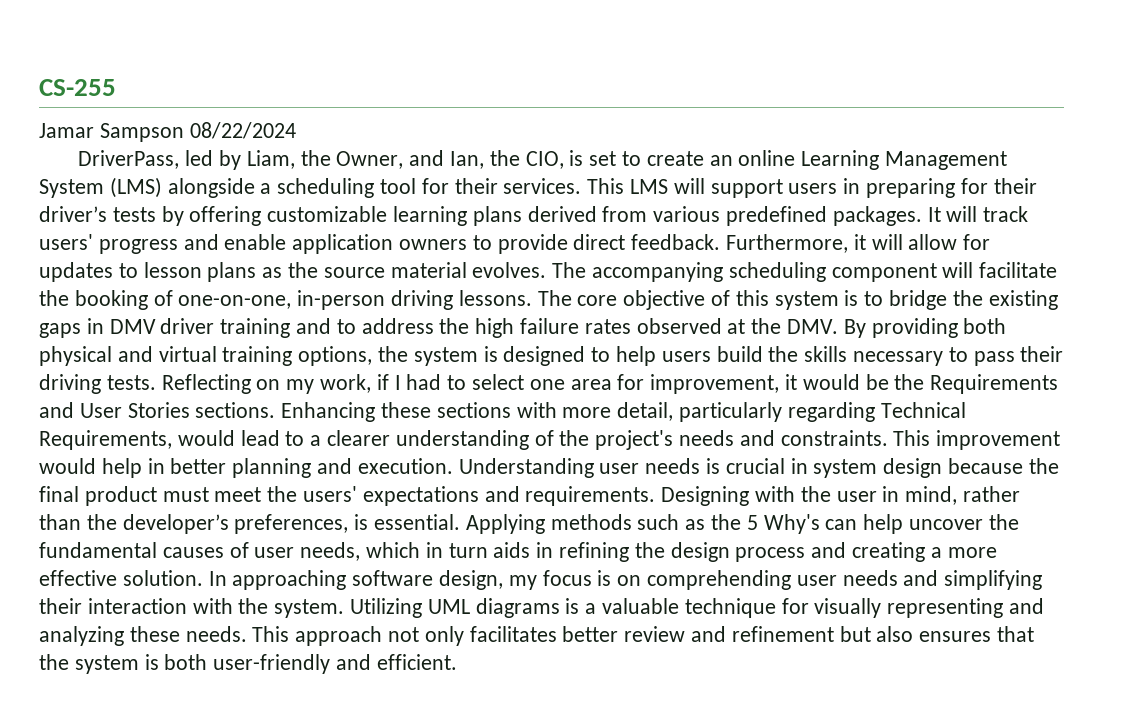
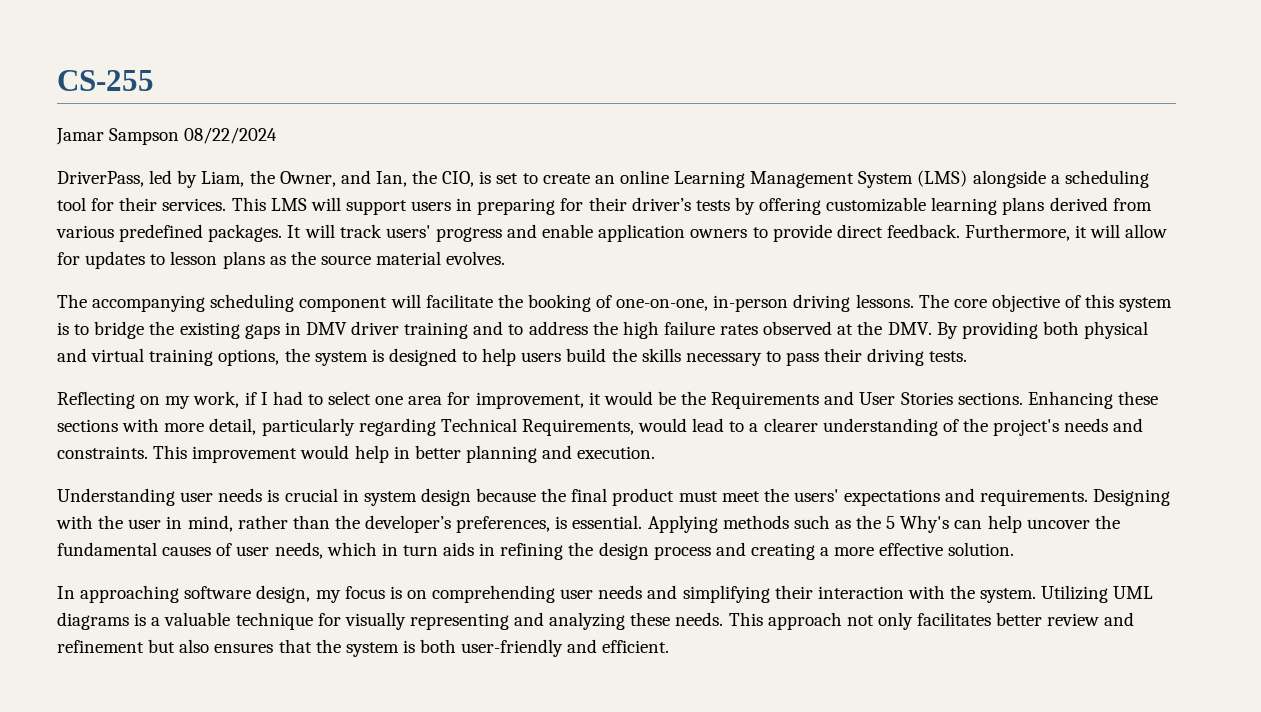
- Furthermore, it will allow for updates to lesson plans as the source material evolves. The accompanying scheduling component will facilitate the booking of one-on-one, in-person driving lessons.
+ Furthermore, it will allow for updates to lesson plans as the source material evolves.
+ The accompanying scheduling component will facilitate the booking of one-on-one, in-person driving lessons.
- The core objective of this system is to bridge the existing gaps in DMV driver training and to address the high failure rates observed at the DMV. By providing both physical and virtual training options, the system is designed to help users build the skills necessary to pass their driving tests. Reflecting on my work, if I had to select one area for improvement, it would be the Requirements and User Stories sections.
+ The core objective of this system is to bridge the existing gaps in DMV driver training and to address the high failure rates observed at the DMV. By providing both physical and virtual training options, the system is designed to help users build the skills necessary to pass their driving tests.
+ Reflecting on my work, if I had to select one area for improvement, it would be the Requirements and User Stories sections.
- This improvement would help in better planning and execution. Understanding user needs is crucial in system design because the final product must meet the users' expectations and requirements.
+ This improvement would help in better planning and execution.
+ Understanding user needs is crucial in system design because the final product must meet the users' expectations and requirements.
- Applying methods such as the 5 Why's can help uncover the fundamental causes of user needs, which in turn aids in refining the design process and creating a more effective solution. In approaching software design, my focus is on comprehending user needs and simplifying their interaction with the system.
+ Applying methods such as the 5 Why's can help uncover the fundamental causes of user needs, which in turn aids in refining the design process and creating a more effective solution.
+ In approaching software design, my focus is on comprehending user needs and simplifying their interaction with the system.

